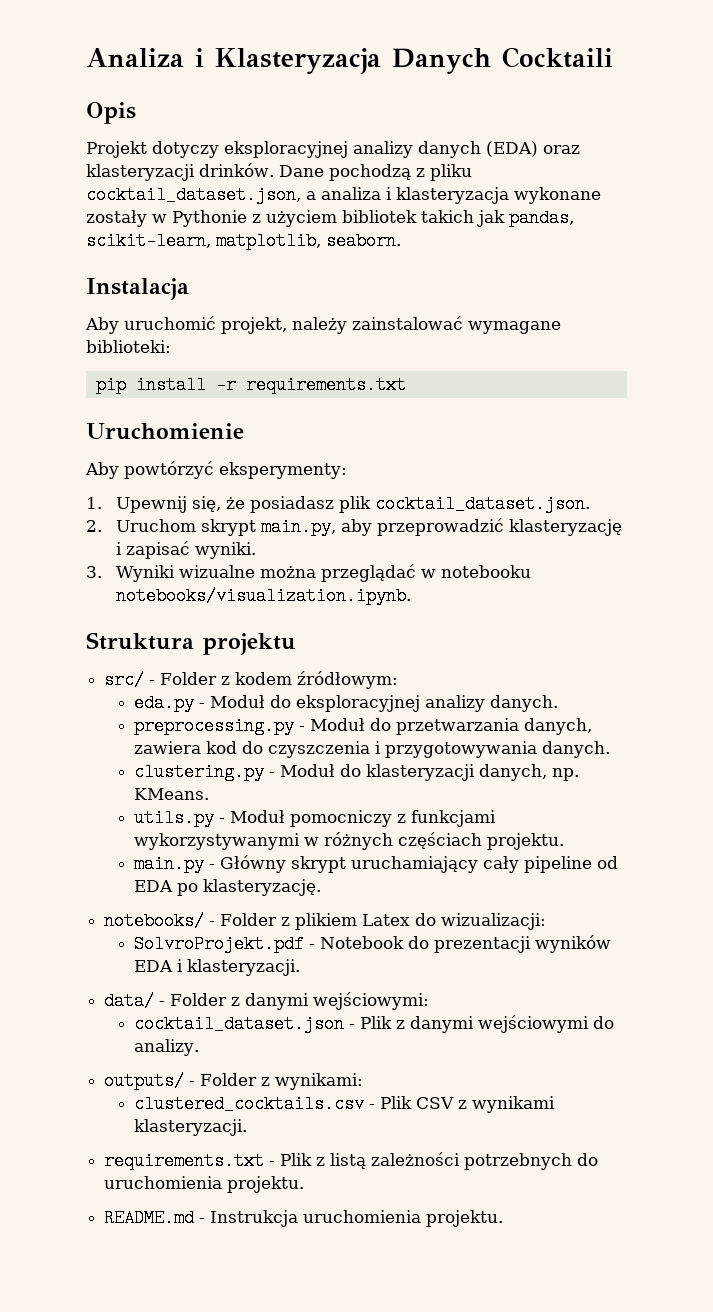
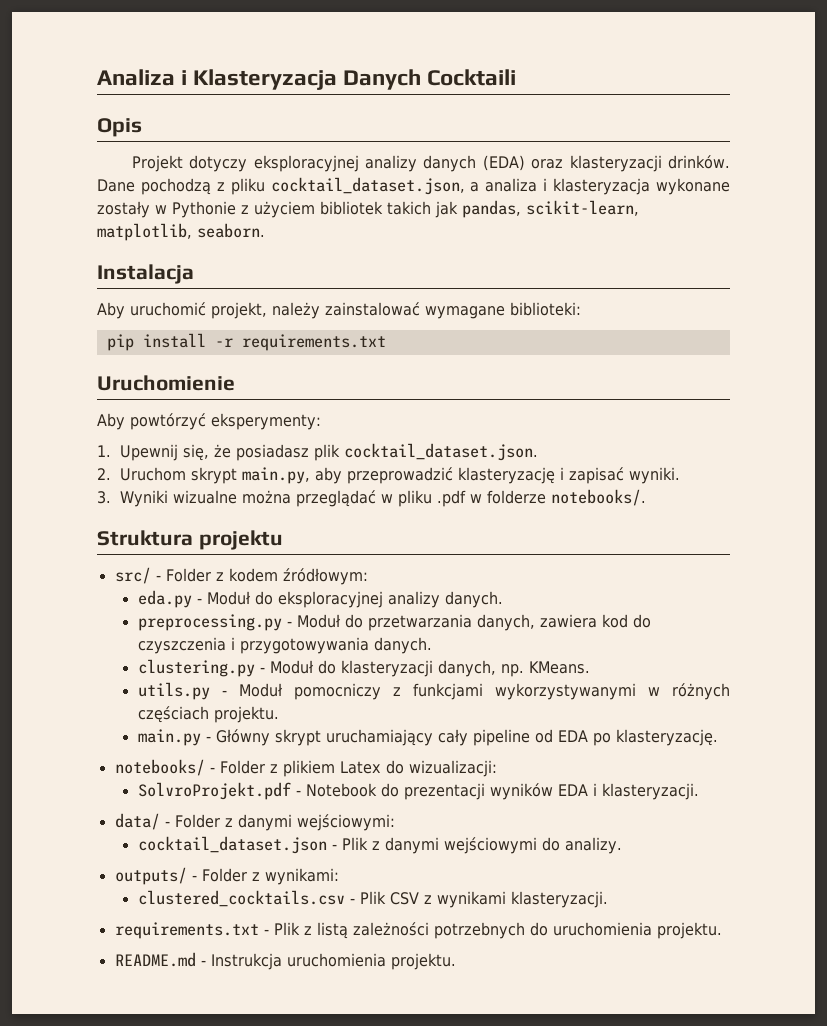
- 3. Wyniki wizualne można przeglądać w notebooku notebooks/visualization.ipynb.
+ 3. Wyniki wizualne można przeglądać w pliku .pdf w folderze notebooks/.

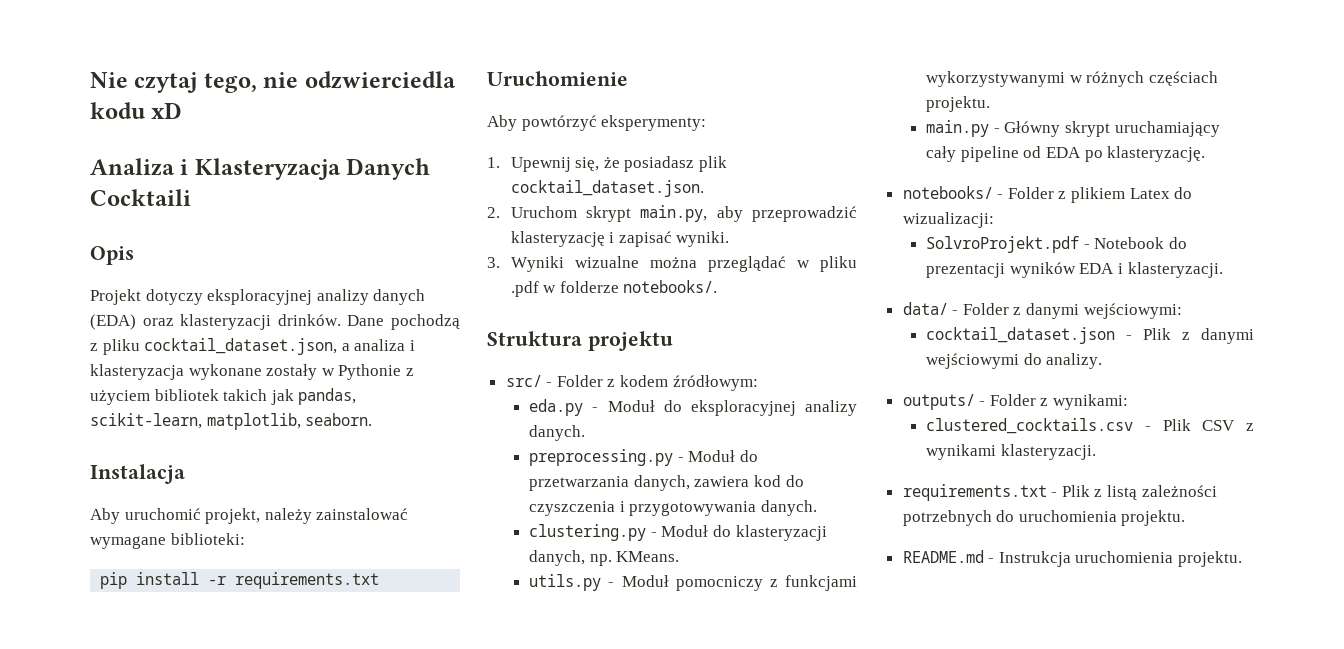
+ Nie czytaj tego, nie odzwierciedla kodu xD

